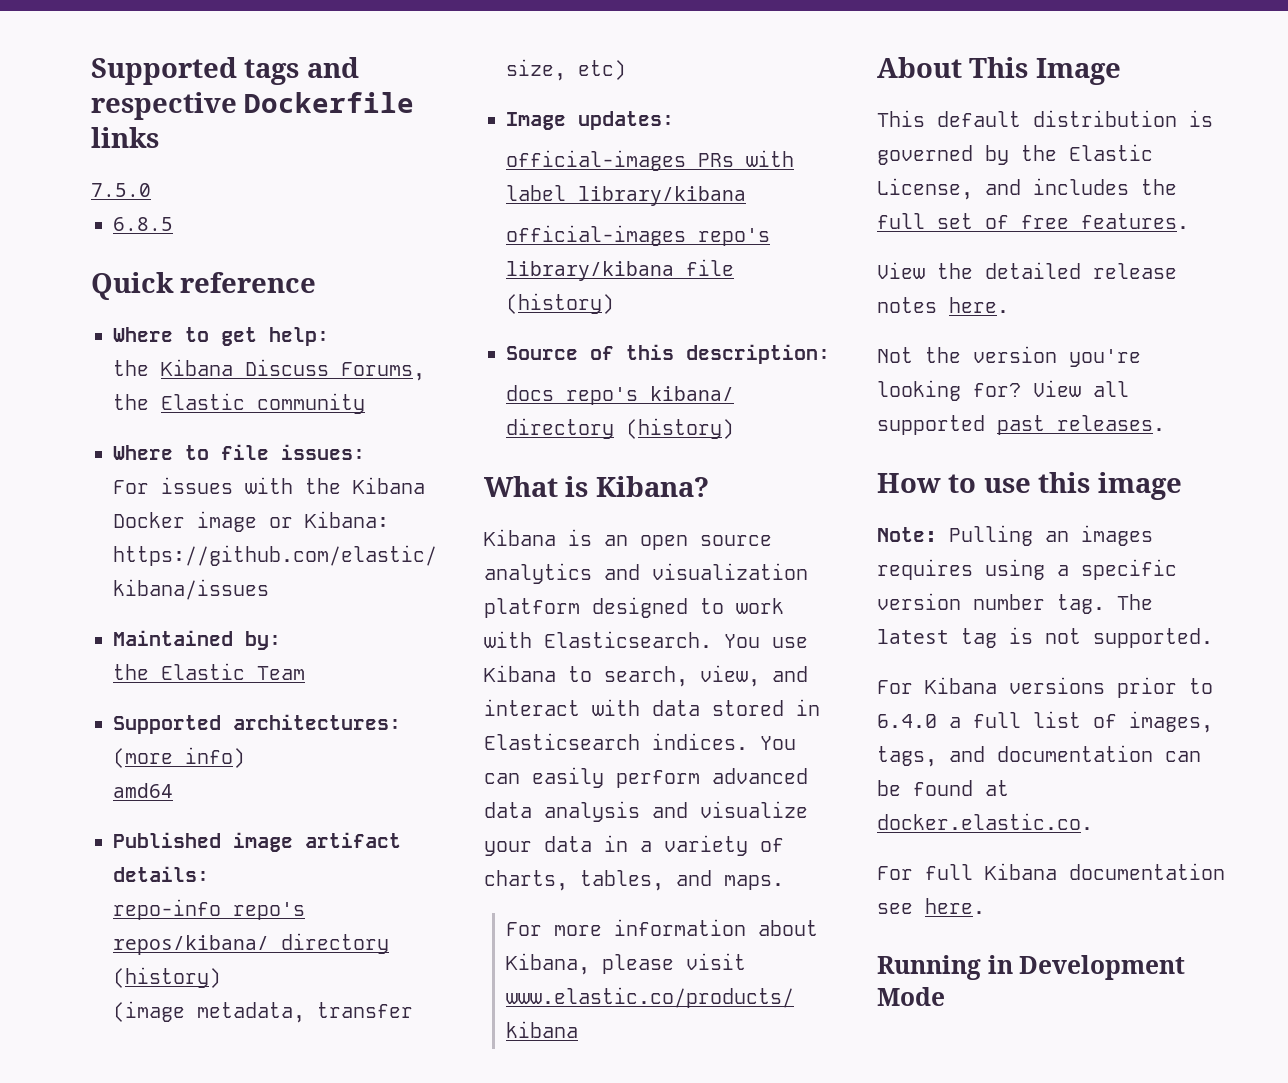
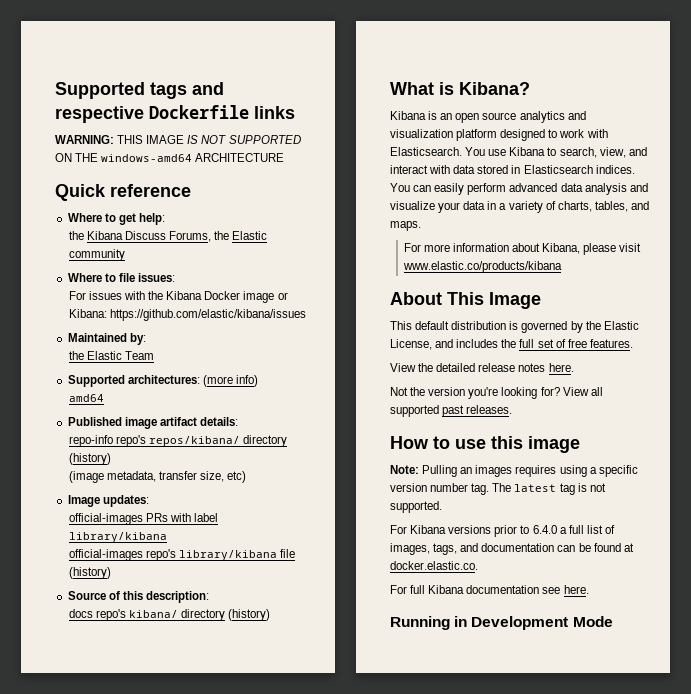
- 7.5.0
- 6.8.5
+ WARNING: THIS IMAGE IS NOT SUPPORTED ON THE windows-amd64 ARCHITECTURE

